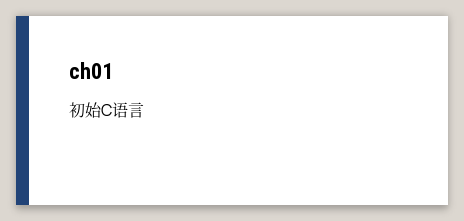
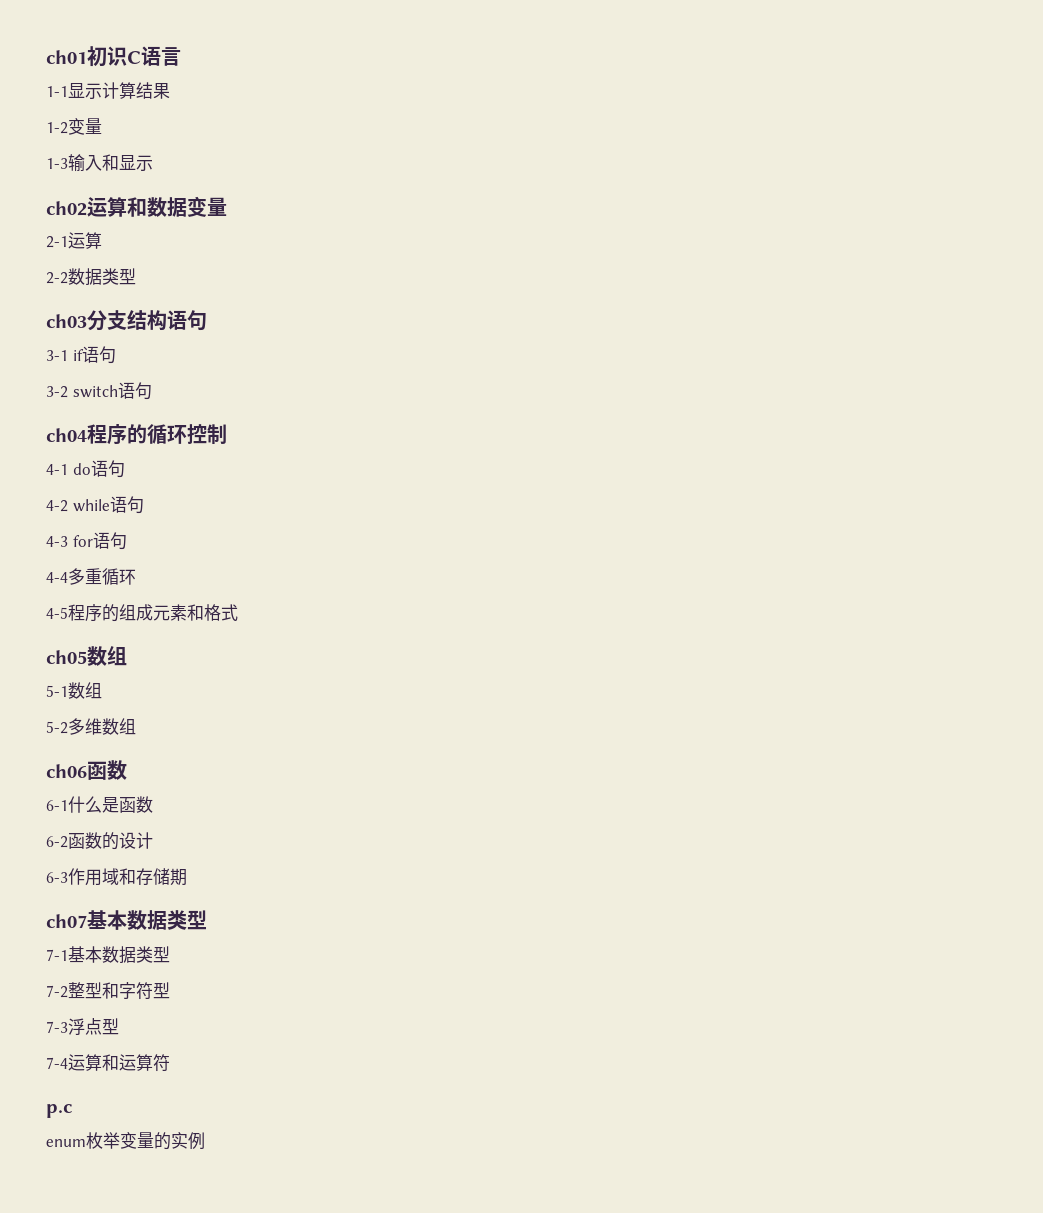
- ch01
- 初始C语言
+ ch01初识C语言
+ 1-1显示计算结果
+ 1-2变量
+ 1-3输入和显示
+ ch02运算和数据变量
+ 2-1运算
+ 2-2数据类型
+ ch03分支结构语句
+ 3-1 if语句
+ 3-2 switch语句
+ ch04程序的循环控制
+ 4-1 do语句
+ 4-2 while语句
+ 4-3 for语句
+ 4-4多重循环
+ 4-5程序的组成元素和格式
+ ch05数组
+ 5-1数组
+ 5-2多维数组
+ ch06函数
+ 6-1什么是函数
+ 6-2函数的设计
+ 6-3作用域和存储期
+ ch07基本数据类型
+ 7-1基本数据类型
+ 7-2整型和字符型
+ 7-3浮点型
+ 7-4运算和运算符
+ p.c
+ enum枚举变量的实例

